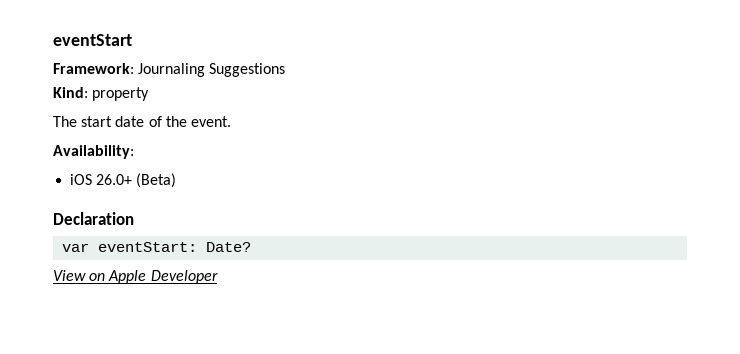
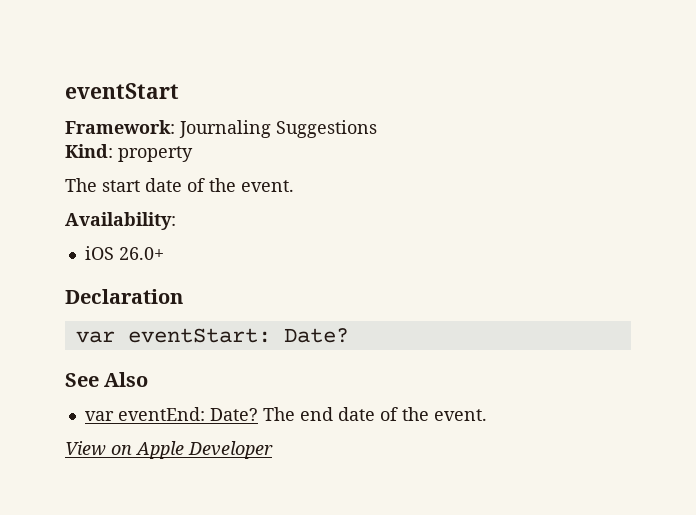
- iOS 26.0+ (Beta)
+ iOS 26.0+
+ See Also
+ var eventEnd: Date? The end date of the event.

